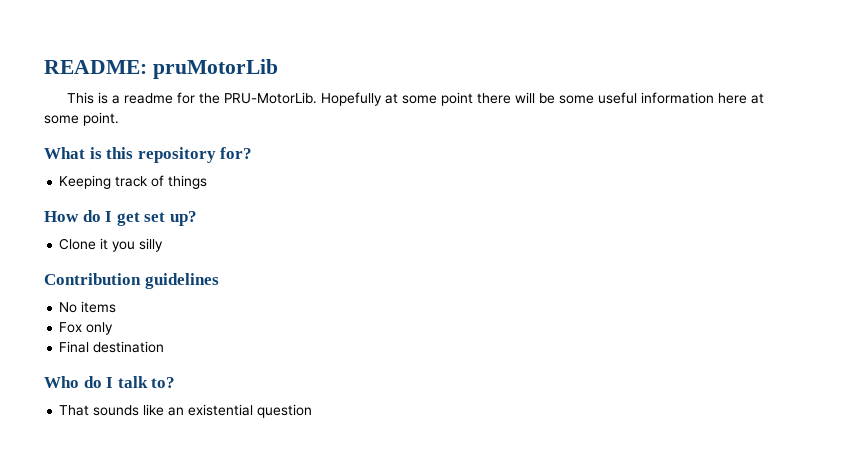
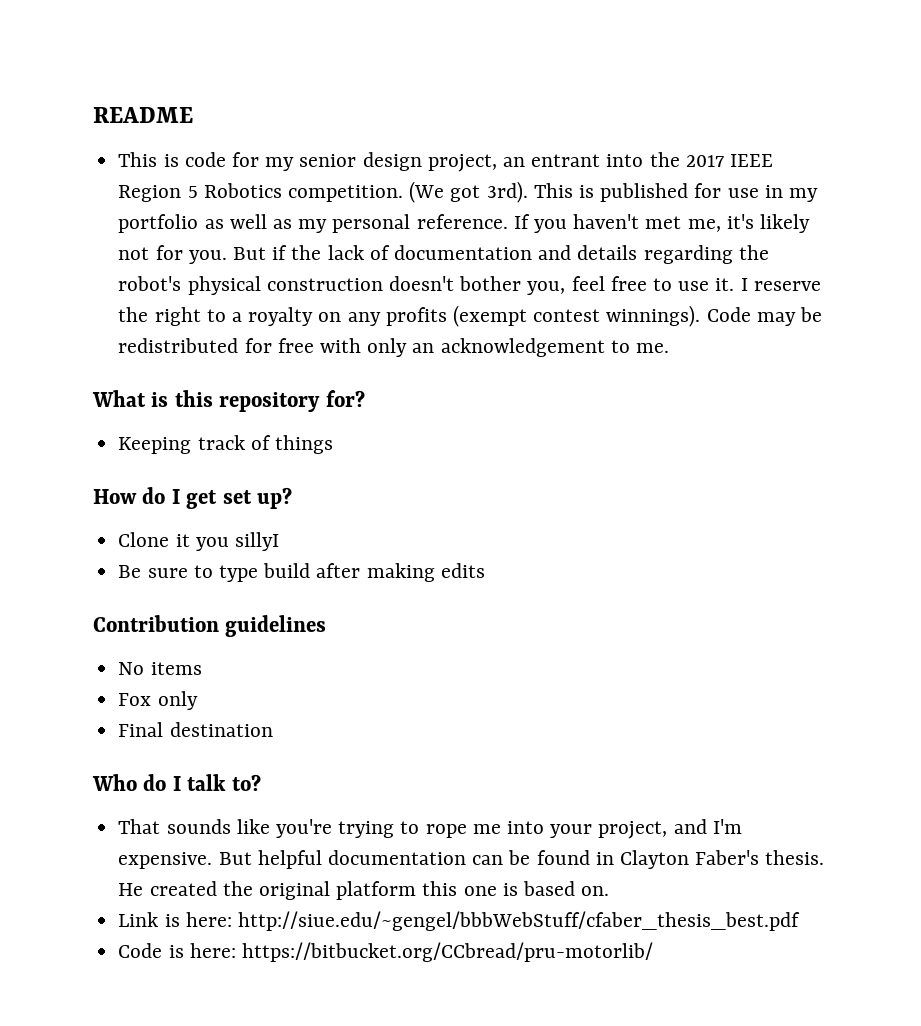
- README: pruMotorLib
- This is a readme for the PRU-MotorLib. Hopefully at some point there will be some useful information here at some point.
+ README
+ This is code for my senior design project, an entrant into the 2017 IEEE Region 5 Robotics competition. (We got 3rd). This is published for use in my portfolio as well as my personal reference. If you haven't met me, it's likely not for you. But if the lack of documentation and details regarding the robot's physical construction doesn't bother you, feel free to use it. I reserve the right to a royalty on any profits (exempt contest winnings). Code may be redistributed for free with only an acknowledgement to me.
- Clone it you silly
+ Clone it you sillyI
+ Be sure to type build after making edits
- That sounds like an existential question
+ That sounds like you're trying to rope me into your project, and I'm expensive. But helpful documentation can be found in Clayton Faber's thesis. He created the original platform this one is based on.
+ Link is here: http://siue.edu/~gengel/bbbWebStuff/cfaber_thesis_best.pdf
+ Code is here: https://bitbucket.org/CCbread/pru-motorlib/

